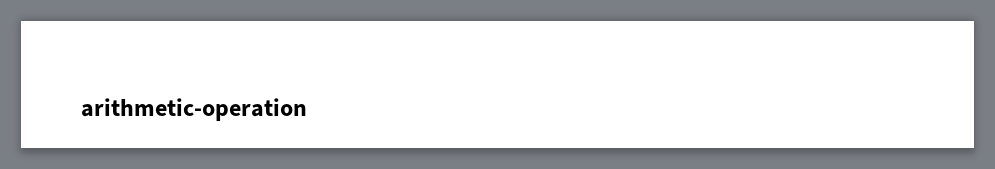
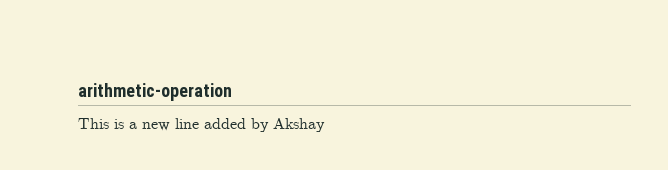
+ This is a new line added by Akshay

